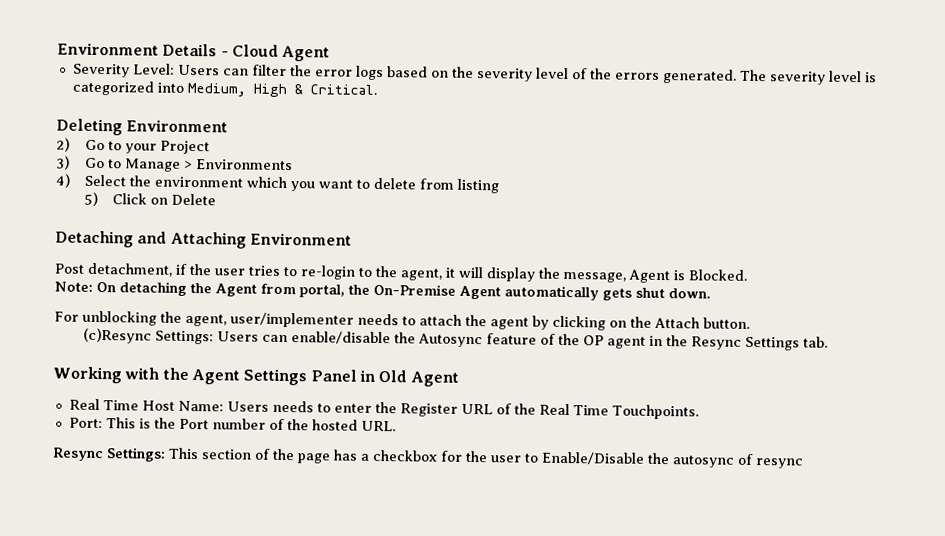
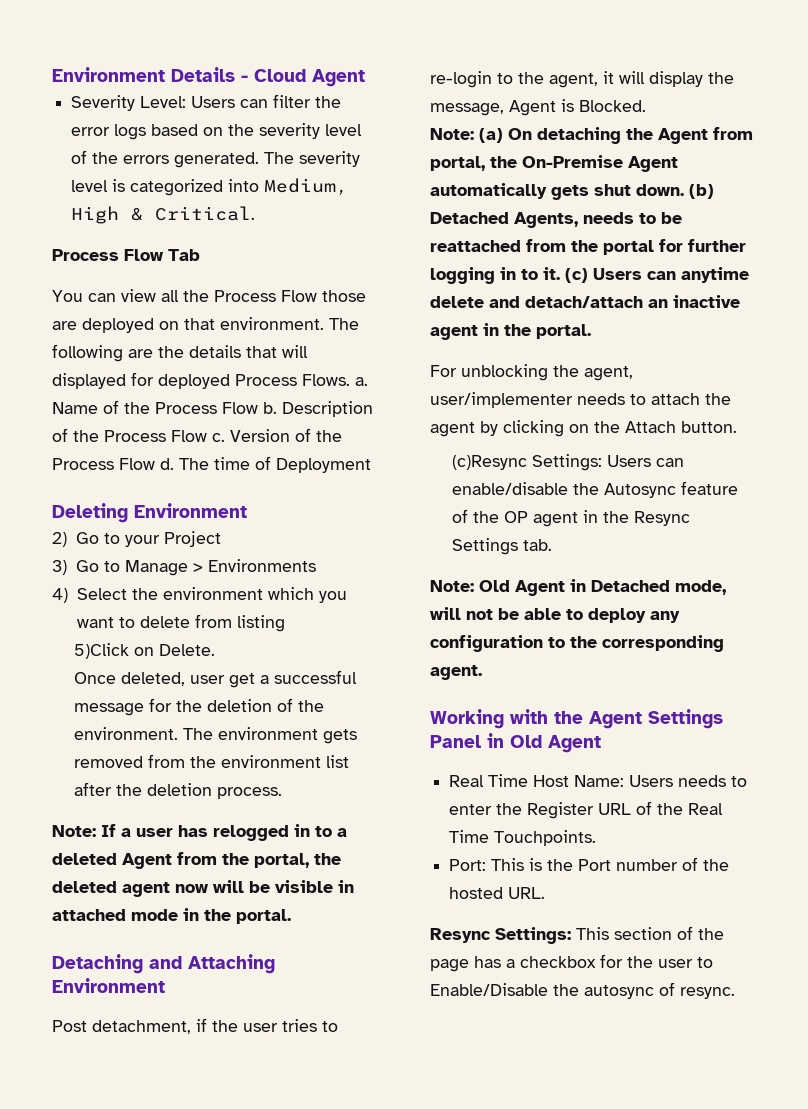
+ Process Flow Tab
+ You can view all the Process Flow those are deployed on that environment. The following are the details that will displayed for deployed Process Flows. a. Name of the Process Flow b. Description of the Process Flow c. Version of the Process Flow d. The time of Deployment
- 5) Click on Delete
+ 5)Click on Delete.
+ Once deleted, user get a successful message for the deletion of the environment. The environment gets removed from the environment list after the deletion process.
+ Note: If a user has relogged in to a deleted Agent from the portal, the deleted agent now will be visible in attached mode in the portal.
- Note: On detaching the Agent from portal, the On-Premise Agent automatically gets shut down.
+ Note: (a) On detaching the Agent from portal, the On-Premise Agent automatically gets shut down. (b) Detached Agents, needs to be reattached from the portal for further logging in to it. (c) Users can anytime delete and detach/attach an inactive agent in the portal.
+ Note: Old Agent in Detached mode, will not be able to deploy any configuration to the corresponding agent.
- Resync Settings: This section of the page has a checkbox for the user to Enable/Disable the autosync of resync
+ Resync Settings: This section of the page has a checkbox for the user to Enable/Disable the autosync of resync.

